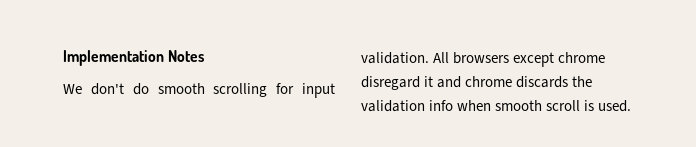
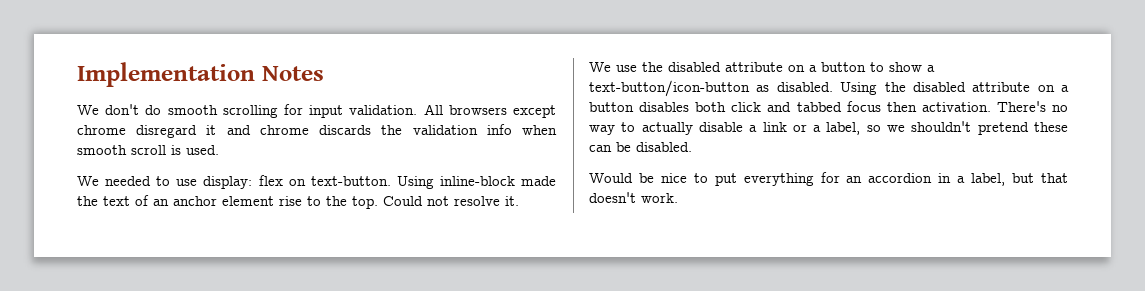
+ We needed to use display: flex on text-button. Using inline-block made the text of an anchor element rise to the top. Could not resolve it.
+ We use the disabled attribute on a button to show a text-button/icon-button as disabled. Using the disabled attribute on a button disables both click and tabbed focus then activation. There's no way to actually disable a link or a label, so we shouldn't pretend these can be disabled.
+ Would be nice to put everything for an accordion in a label, but that doesn't work.

